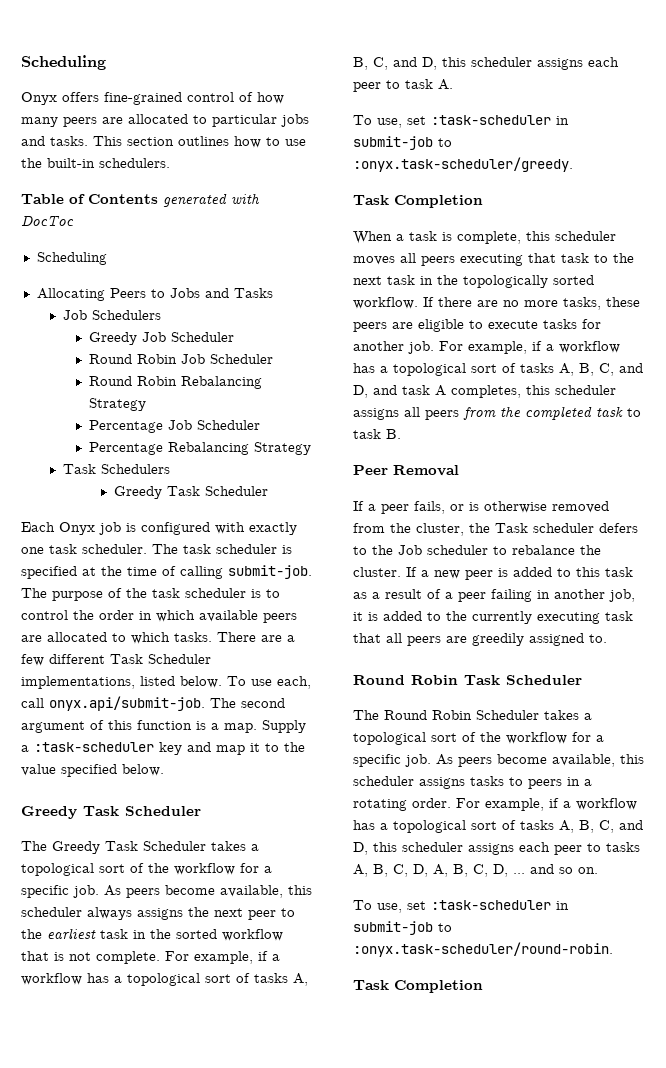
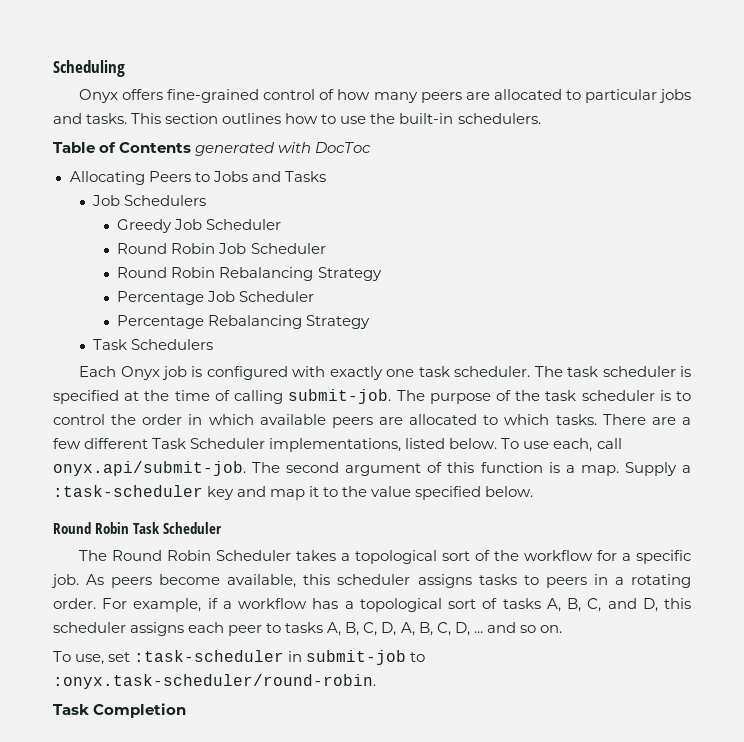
  Table of Contents generated with DocToc
- Scheduling
  Task Schedulers
- Greedy Task Scheduler
  Supply a :task-scheduler key and map it to the value specified below.
- Greedy Task Scheduler
- The Greedy Task Scheduler takes a topological sort of the workflow for a specific job. As peers become available, this scheduler always assigns the next peer to the earliest task in the sorted workflow that is not complete. For example, if a workflow has a topological sort of tasks A, B, C, and D, this scheduler assigns each peer to task A.
- To use, set :task-scheduler in submit-job to :onyx.task-scheduler/greedy.
- Task Completion
- When a task is complete, this scheduler moves all peers executing that task to the next task in the topologically sorted workflow. If there are no more tasks, these peers are eligible to execute tasks for another job. For example, if a workflow has a topological sort of tasks A, B, C, and D, and task A completes, this scheduler assigns all peers from the completed task to task B.
- Peer Removal
- If a peer fails, or is otherwise removed from the cluster, the Task scheduler defers to the Job scheduler to rebalance the cluster. If a new peer is added to this task as a result of a peer failing in another job, it is added to the currently executing task that all peers are greedily assigned to.

